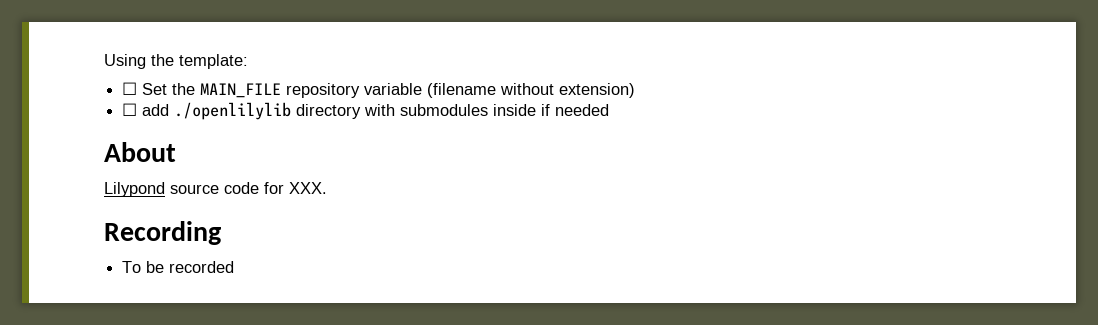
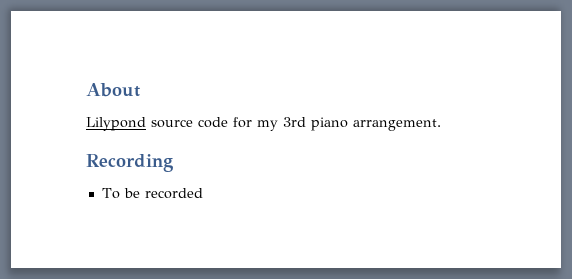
- Using the template:
- ☐ Set the MAIN_FILE repository variable (filename without extension)
- ☐ add ./openlilylib directory with submodules inside if needed
- Lilypond source code for XXX.
+ Lilypond source code for my 3rd piano arrangement.

